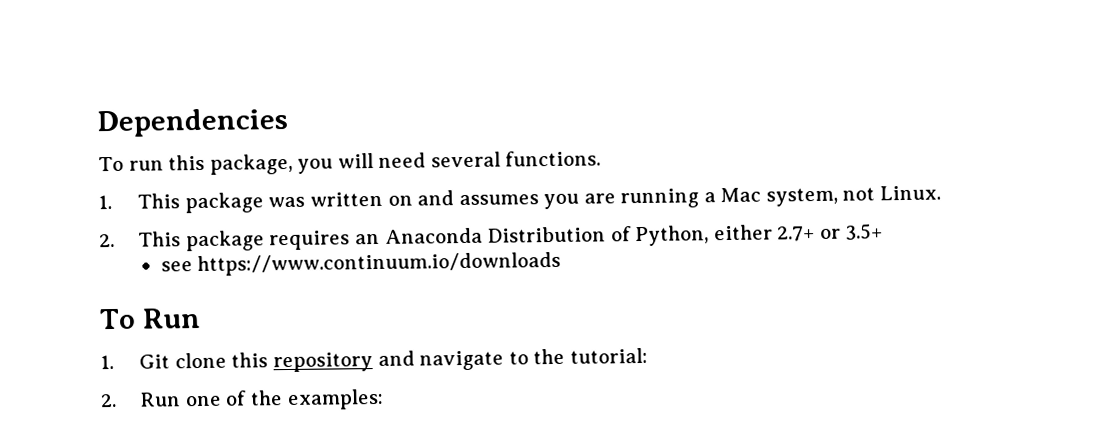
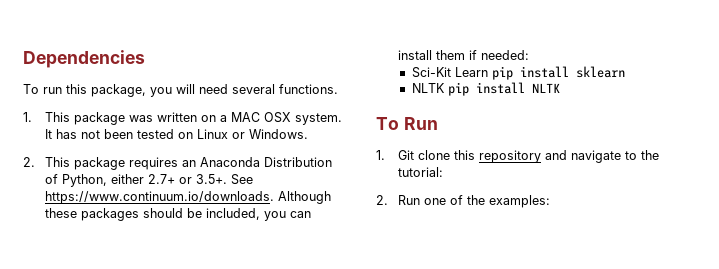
- 1. This package was written on and assumes you are running a Mac system, not Linux.
+ 1. This package was written on a MAC OSX system. It has not been tested on Linux or Windows.
- 2. This package requires an Anaconda Distribution of Python, either 2.7+ or 3.5+
- see https://www.continuum.io/downloads
+ 2. This package requires an Anaconda Distribution of Python, either 2.7+ or 3.5+. See https://www.continuum.io/downloads. Although these packages should be included, you can install them if needed:
+ Sci-Kit Learn pip install sklearn
+ NLTK pip install NLTK

